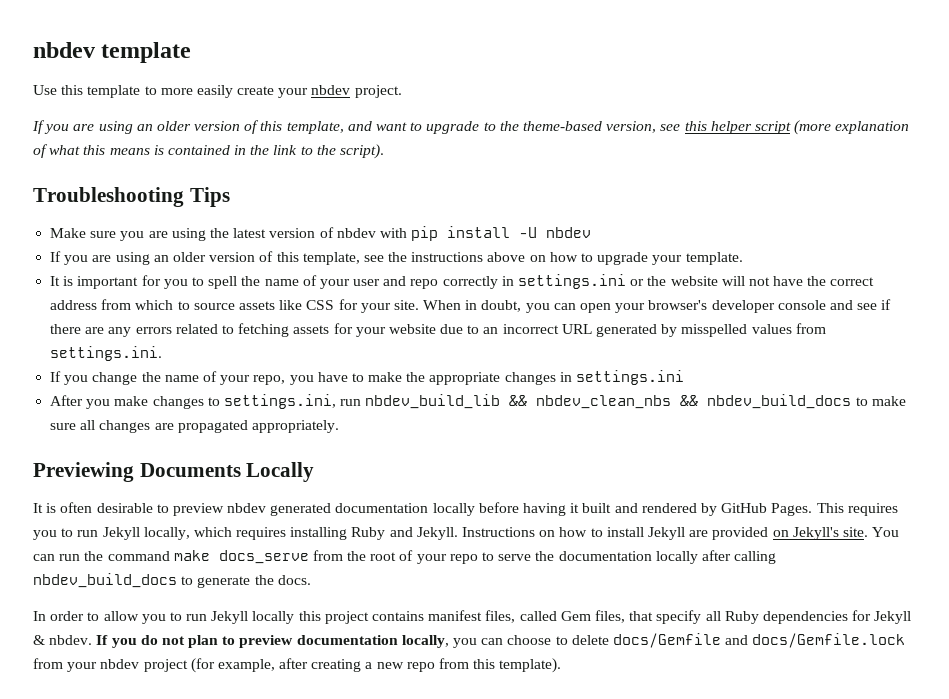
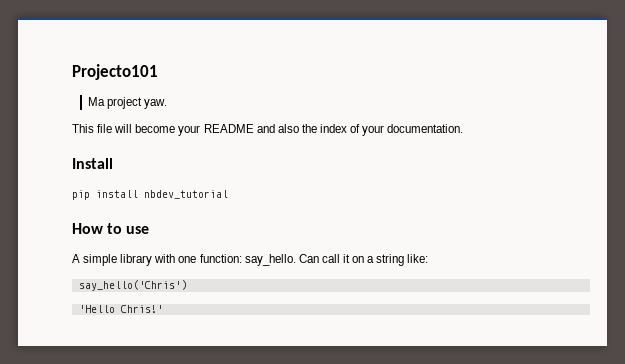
- nbdev template
- Use this template to more easily create your nbdev project.
- If you are using an older version of this template, and want to upgrade to the theme-based version, see this helper script (more explanation of what this means is contained in the link to the script).
- Troubleshooting Tips
- Make sure you are using the latest version of nbdev with pip install -U nbdev
- If you are using an older version of this template, see the instructions above on how to upgrade your template.
- It is important for you to spell the name of your user and repo correctly in settings.ini or the website will not have the correct address from which to source assets like CSS for your site. When in doubt, you can open your browser's developer console and see if there are any errors related to fetching assets for your website due to an incorrect URL generated by misspelled values from settings.ini.
- If you change the name of your repo, you have to make the appropriate changes in settings.ini
- After you make changes to settings.ini, run nbdev_build_lib && nbdev_clean_nbs && nbdev_build_docs to make sure all changes are propagated appropriately.
- Previewing Documents Locally
- It is often desirable to preview nbdev generated documentation locally before having it built and rendered by GitHub Pages. This requires you to run Jekyll locally, which requires installing Ruby and Jekyll. Instructions on how to install Jekyll are provided on Jekyll's site. You can run the command make docs_serve from the root of your repo to serve the documentation locally after calling nbdev_build_docs to generate the docs.
- In order to allow you to run Jekyll locally this project contains manifest files, called Gem files, that specify all Ruby dependencies for Jekyll & nbdev. If you do not plan to preview documentation locally, you can choose to delete docs/Gemfile and docs/Gemfile.lock from your nbdev project (for example, after creating a new repo from this template).
+ Projecto101
+ Ma project yaw.
+ This file will become your README and also the index of your documentation.
+ Install
+ pip install nbdev_tutorial
+ How to use
+ A simple library with one function: say_hello. Can call it on a string like:
+ say_hello('Chris')
+ 'Hello Chris!'

